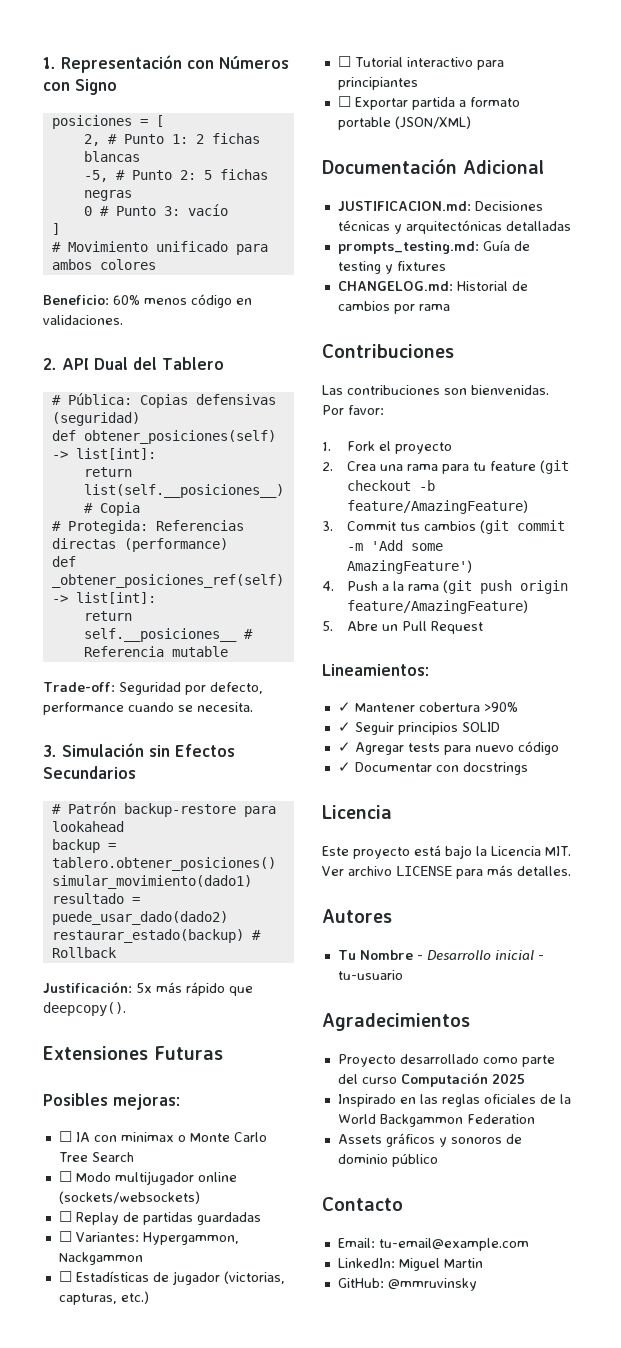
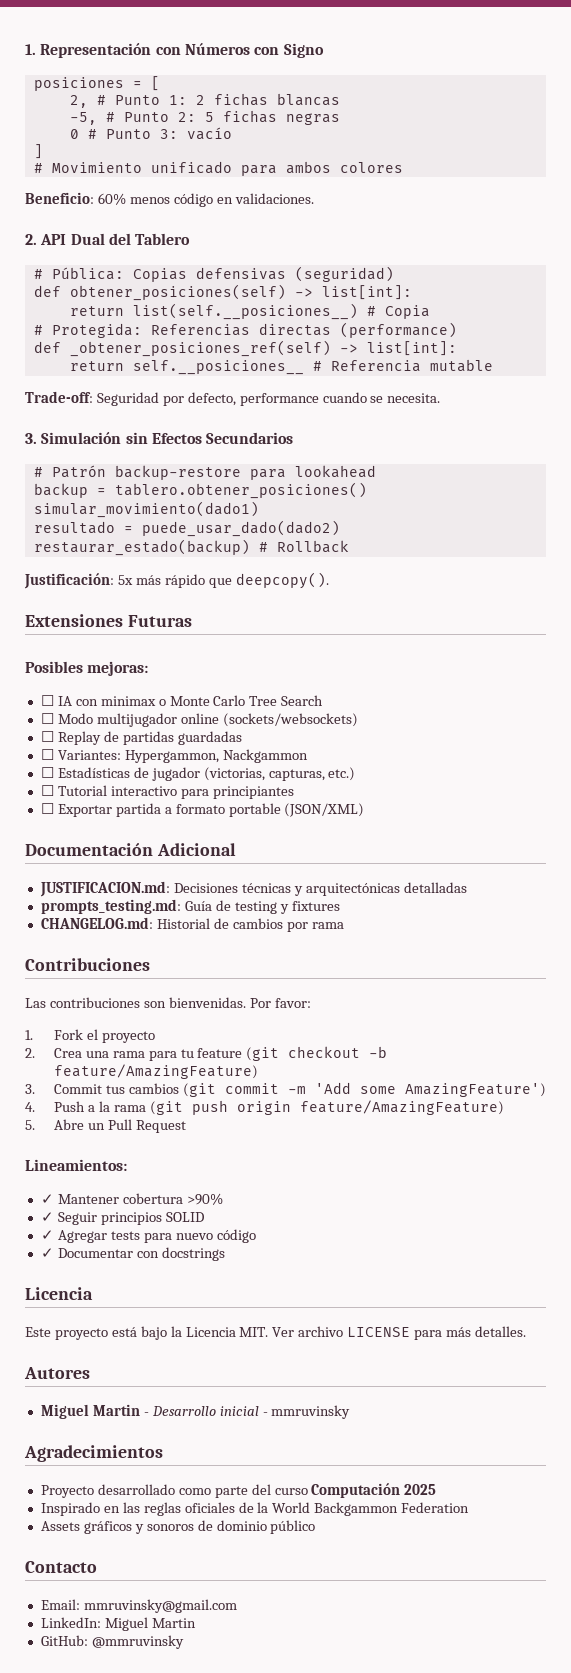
- Tu Nombre - Desarrollo inicial - tu-usuario
+ Miguel Martin - Desarrollo inicial - mmruvinsky
- Email: tu-email@example.com
+ Email: mmruvinsky@gmail.com

